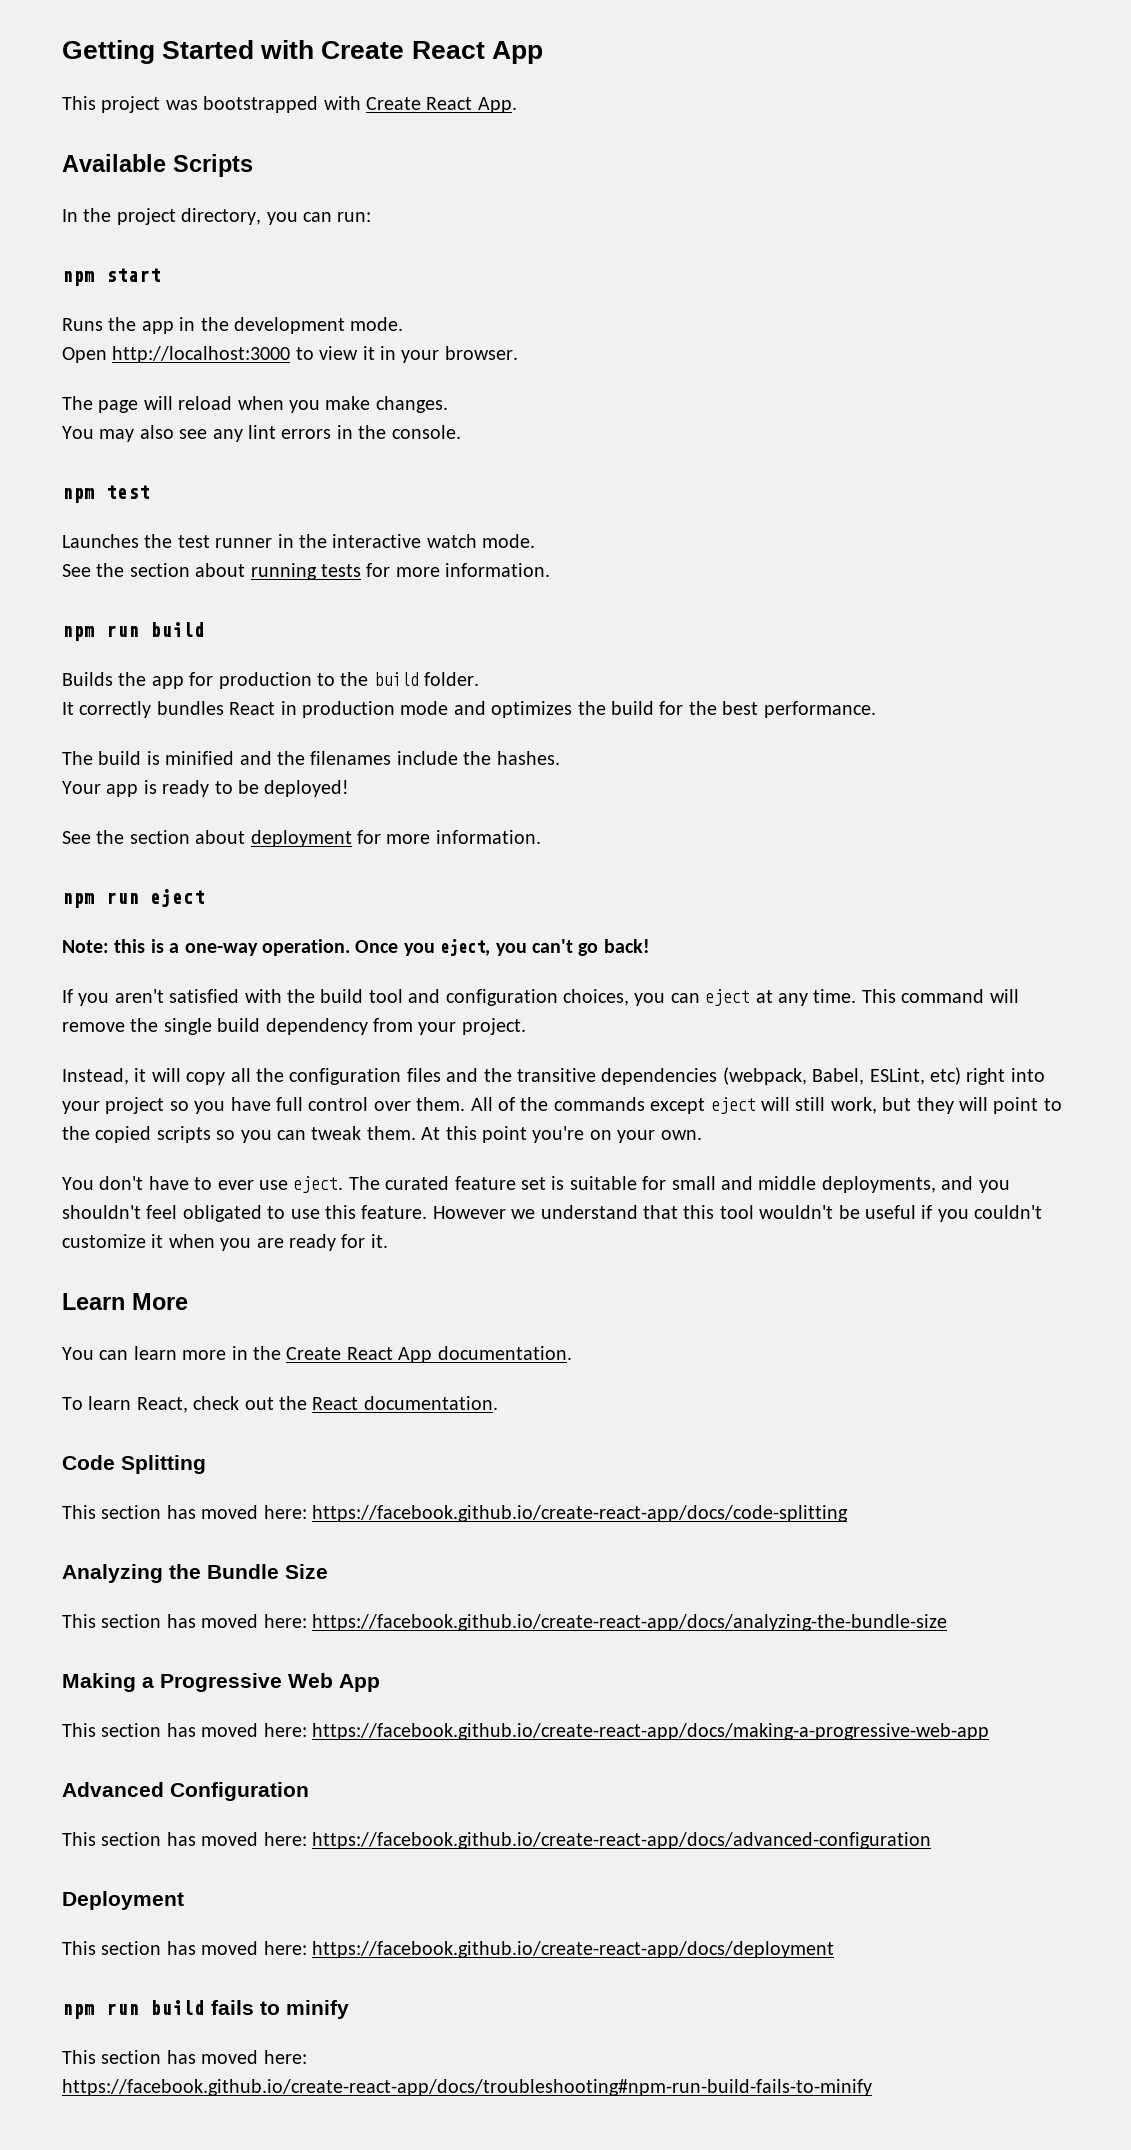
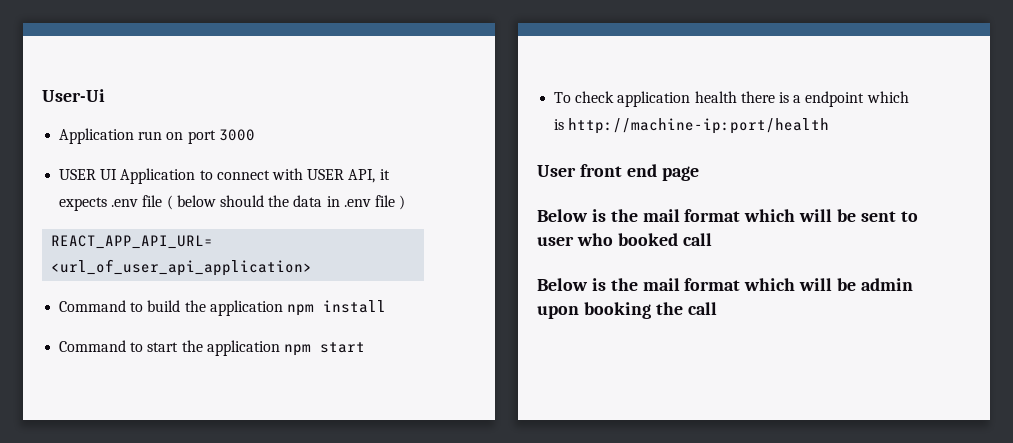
- Getting Started with Create React App
- This project was bootstrapped with Create React App.
- Available Scripts
- In the project directory, you can run:
- npm start
- Runs the app in the development mode.
- Open http://localhost:3000 to view it in your browser.
- The page will reload when you make changes.
- You may also see any lint errors in the console.
- npm test
- Launches the test runner in the interactive watch mode.
- See the section about running tests for more information.
- npm run build
- Builds the app for production to the build folder.
- It correctly bundles React in production mode and optimizes the build for the best performance.
- The build is minified and the filenames include the hashes.
- Your app is ready to be deployed!
- See the section about deployment for more information.
- npm run eject
- Note: this is a one-way operation. Once you eject, you can't go back!
- If you aren't satisfied with the build tool and configuration choices, you can eject at any time. This command will remove the single build dependency from your project.
- Instead, it will copy all the configuration files and the transitive dependencies (webpack, Babel, ESLint, etc) right into your project so you have full control over them. All of the commands except eject will still work, but they will point to the copied scripts so you can tweak them. At this point you're on your own.
- You don't have to ever use eject. The curated feature set is suitable for small and middle deployments, and you shouldn't feel obligated to use this feature. However we understand that this tool wouldn't be useful if you couldn't customize it when you are ready for it.
- Learn More
- You can learn more in the Create React App documentation.
- To learn React, check out the React documentation.
- Code Splitting
- This section has moved here: https://facebook.github.io/create-react-app/docs/code-splitting
- Analyzing the Bundle Size
- This section has moved here: https://facebook.github.io/create-react-app/docs/analyzing-the-bundle-size
- Making a Progressive Web App
- This section has moved here: https://facebook.github.io/create-react-app/docs/making-a-progressive-web-app
- Advanced Configuration
- This section has moved here: https://facebook.github.io/create-react-app/docs/advanced-configuration
- Deployment
- This section has moved here: https://facebook.github.io/create-react-app/docs/deployment
- npm run build fails to minify
- This section has moved here: https://facebook.github.io/create-react-app/docs/troubleshooting#npm-run-build-fails-to-minify
+ User-Ui
+ Application run on port 3000
+ USER UI Application to connect with USER API, it expects .env file ( below should the data in .env file )
+ REACT_APP_API_URL= <url_of_user_api_application>
+ Command to build the application npm install
+ Command to start the application npm start
+ To check application health there is a endpoint which is http://machine-ip:port/health
+ User front end page
+ Below is the mail format which will be sent to user who booked call
+ Below is the mail format which will be admin upon booking the call

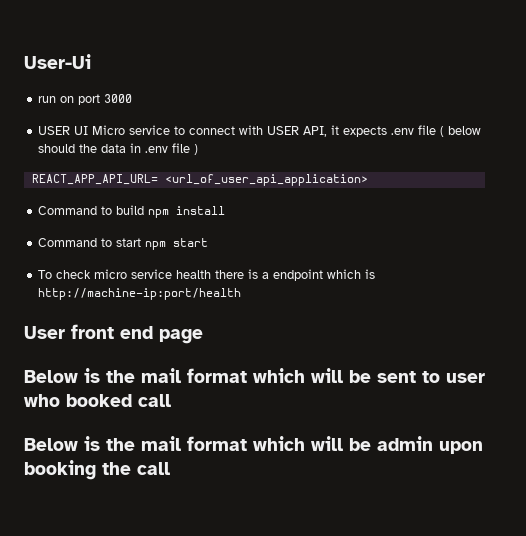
- Application run on port 3000
+ run on port 3000
- USER UI Application to connect with USER API, it expects .env file ( below should the data in .env file )
+ USER UI Micro service to connect with USER API, it expects .env file ( below should the data in .env file )
- Command to build the application npm install
+ Command to build npm install
- Command to start the application npm start
+ Command to start npm start
- To check application health there is a endpoint which is http://machine-ip:port/health
+ To check micro service health there is a endpoint which is http://machine-ip:port/health

